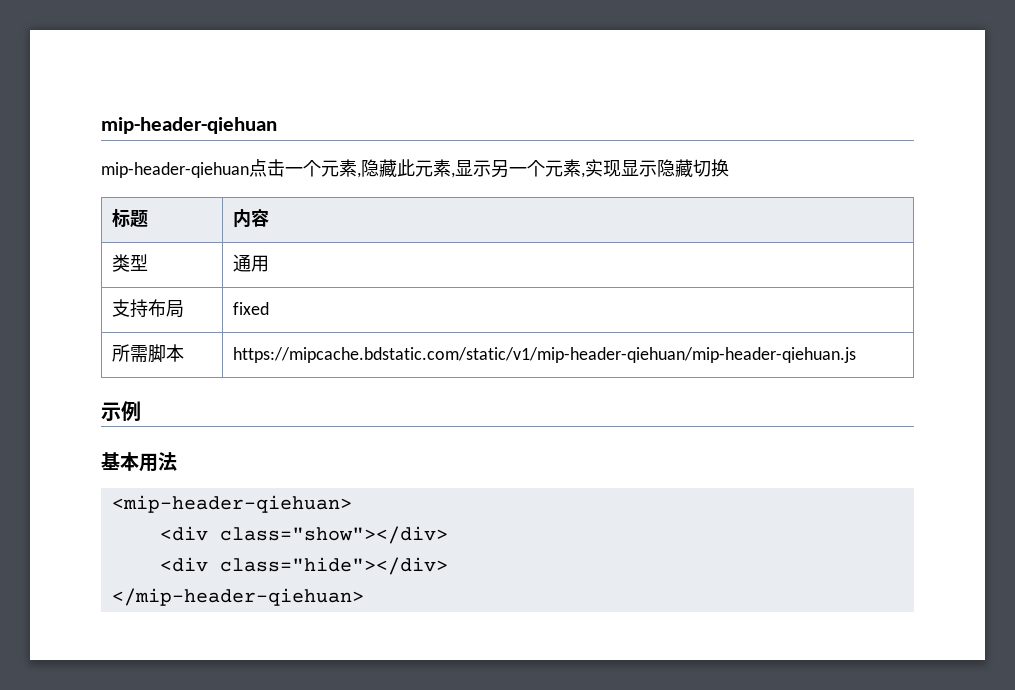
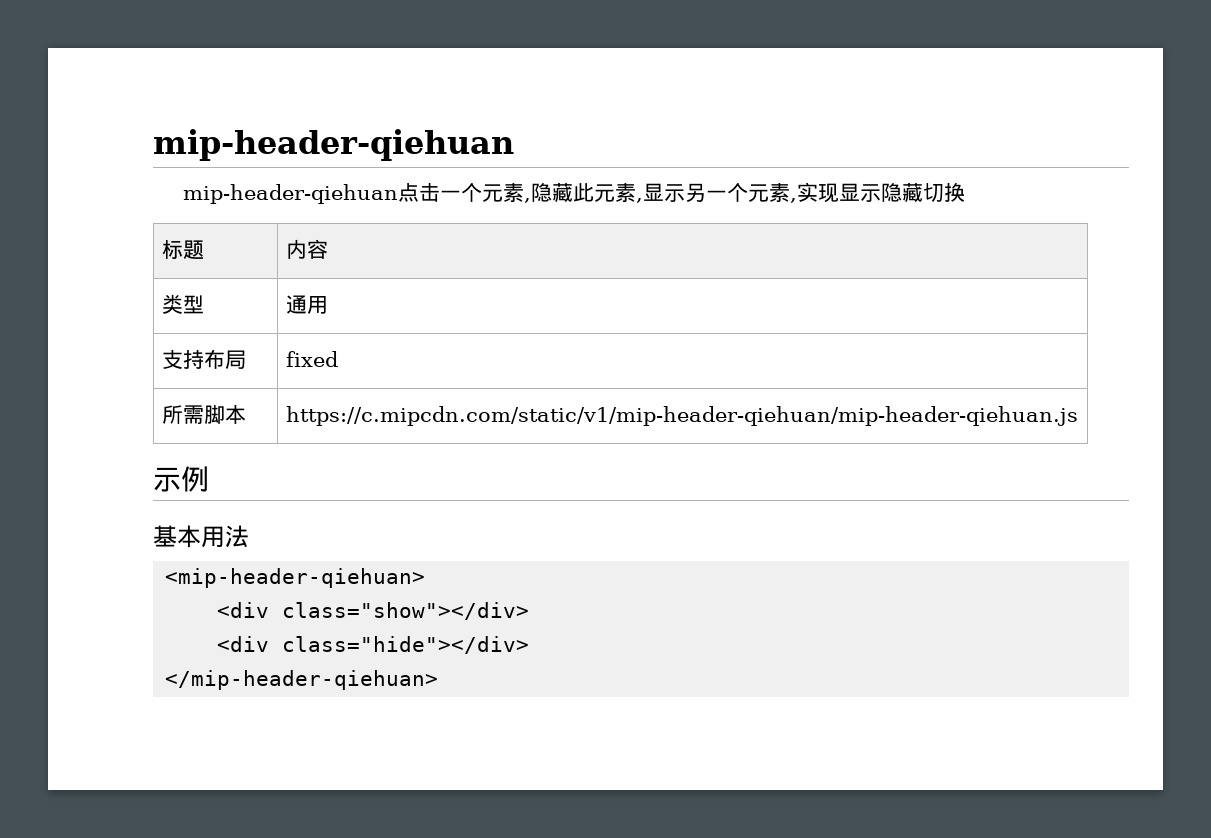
- 所需脚本 | https://mipcache.bdstatic.com/static/v1/mip-header-qiehuan/mip-header-qiehuan.js
+ 所需脚本 | https://c.mipcdn.com/static/v1/mip-header-qiehuan/mip-header-qiehuan.js

